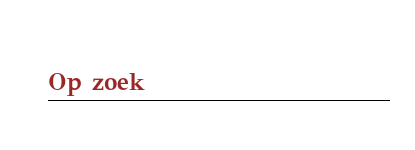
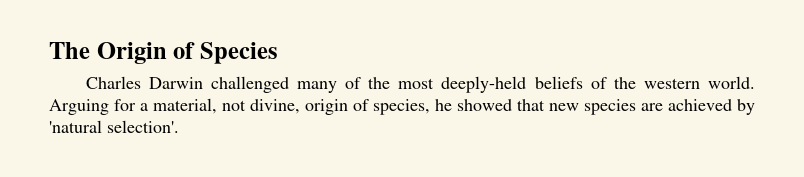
- Op zoek
+ The Origin of Species
+ Charles Darwin challenged many of the most deeply-held beliefs of the western world. Arguing for a material, not divine, origin of species, he showed that new species are achieved by 'natural selection'.

